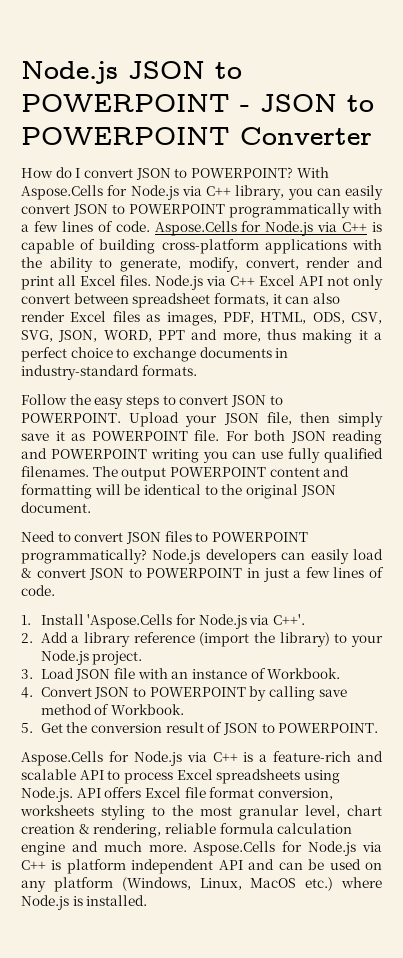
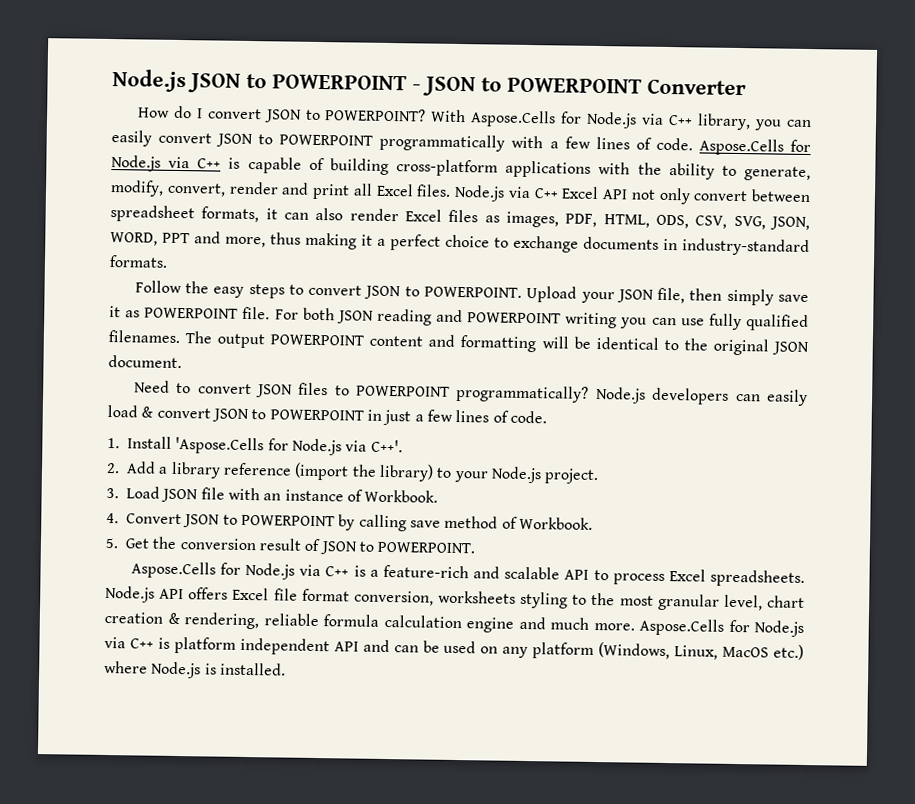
- Aspose.Cells for Node.js via C++ is a feature-rich and scalable API to process Excel spreadsheets using Node.js. API offers Excel file format conversion, worksheets styling to the most granular level, chart creation & rendering, reliable formula calculation engine and much more.
+ Aspose.Cells for Node.js via C++ is a feature-rich and scalable API to process Excel spreadsheets. Node.js API offers Excel file format conversion, worksheets styling to the most granular level, chart creation & rendering, reliable formula calculation engine and much more.

